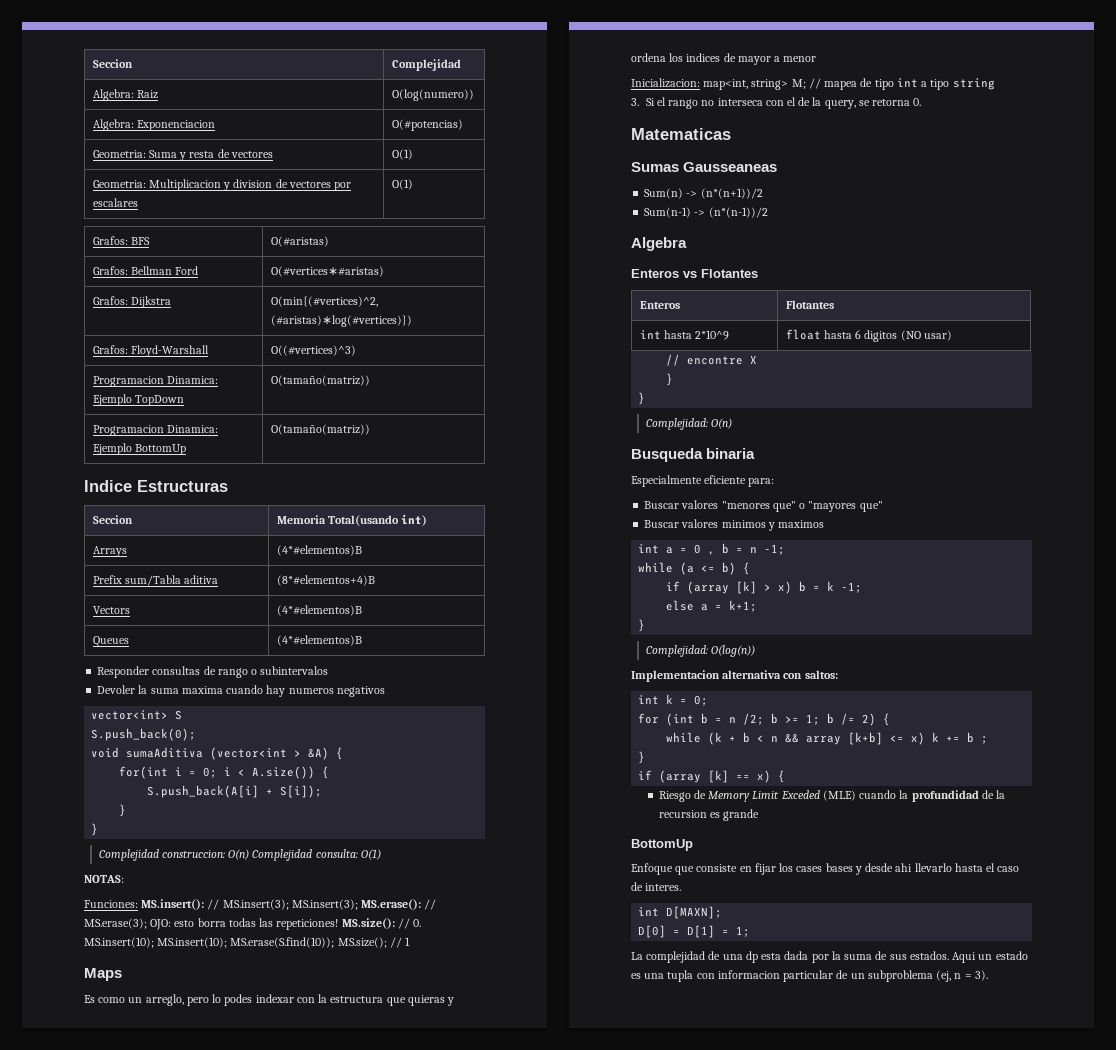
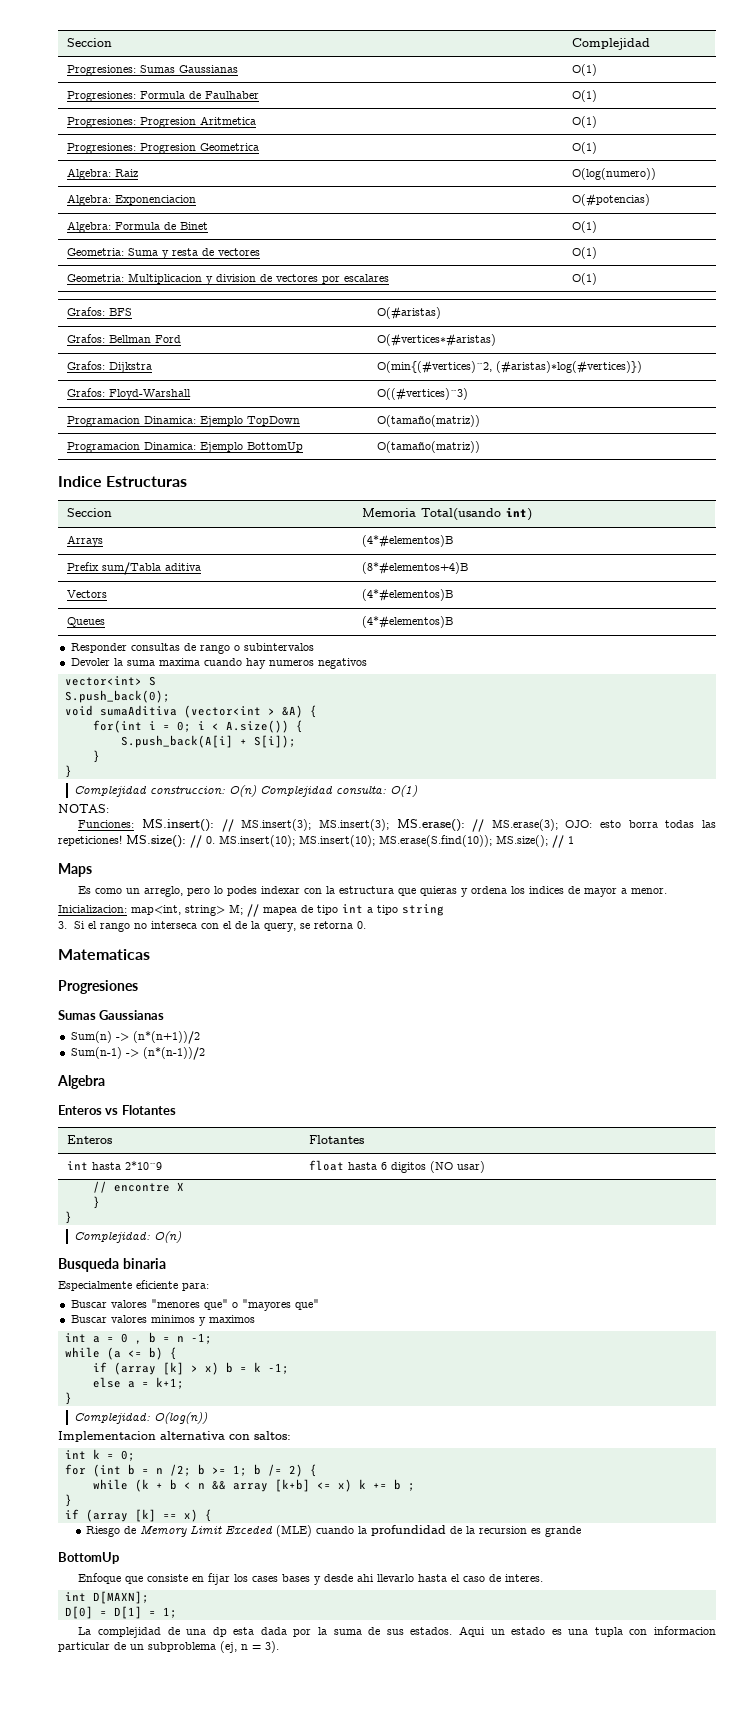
+ Progresiones: Sumas Gaussianas | O(1)
+ Progresiones: Formula de Faulhaber | O(1)
+ Progresiones: Progresion Aritmetica | O(1)
+ Progresiones: Progresion Geometrica | O(1)
+ Algebra: Formula de Binet | O(1)
- Es como un arreglo, pero lo podes indexar con la estructura que quieras y ordena los indices de mayor a menor
+ Es como un arreglo, pero lo podes indexar con la estructura que quieras y ordena los indices de mayor a menor.
- Sumas Gausseaneas
+ Progresiones
+ Sumas Gaussianas

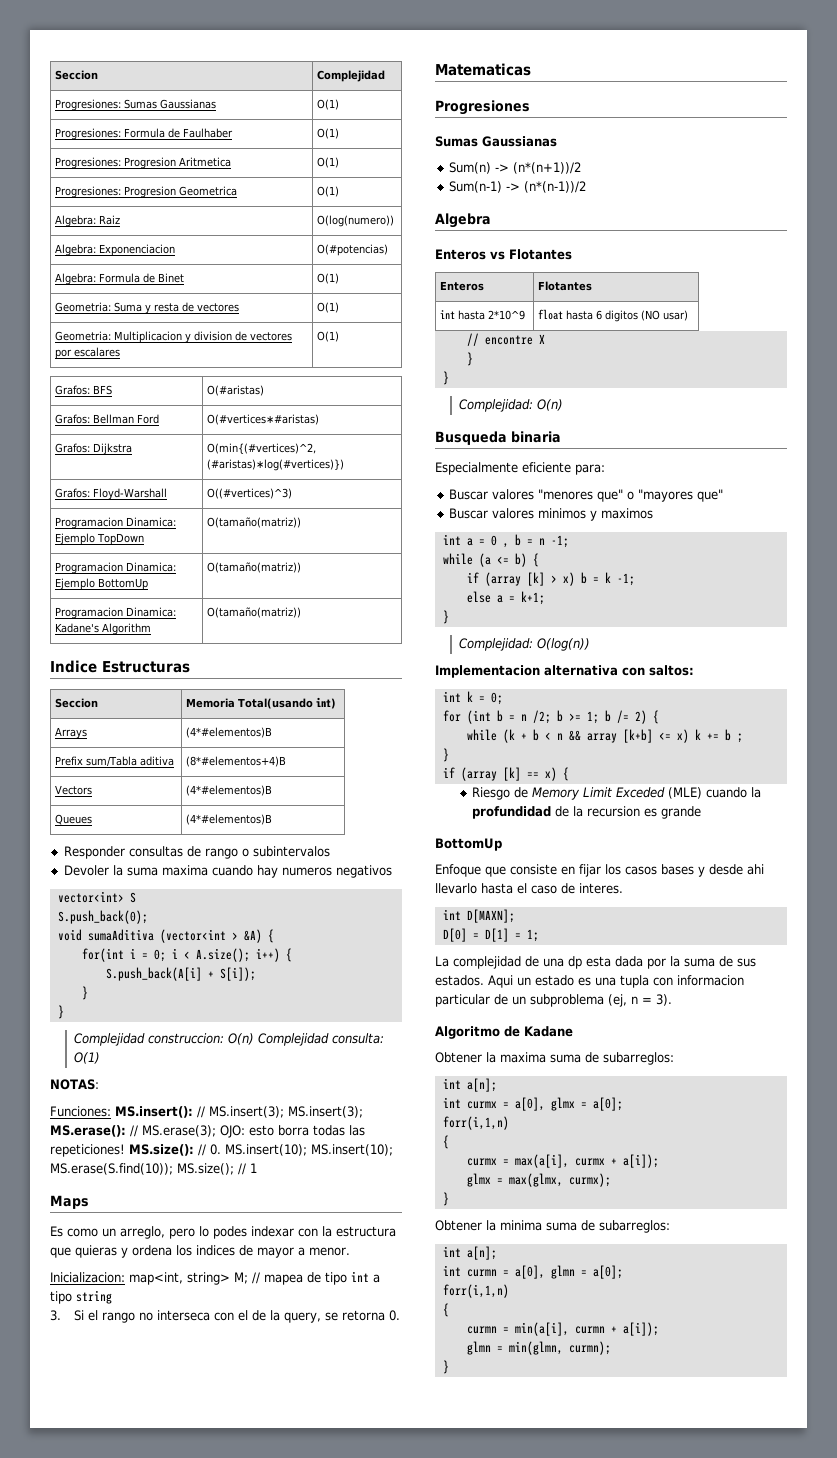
+ Programacion Dinamica: Kadane's Algorithm | O(tamaño(matriz))
- for(int i = 0; i < A.size()) {
+ for(int i = 0; i < A.size(); i++) {
- Enfoque que consiste en fijar los cases bases y desde ahi llevarlo hasta el caso de interes.
+ Enfoque que consiste en fijar los casos bases y desde ahi llevarlo hasta el caso de interes.
+ Algoritmo de Kadane
+ Obtener la maxima suma de subarreglos:
+ int a[n];
+ int curmx = a[0], glmx = a[0];
+ forr(i,1,n)
+ {
+ curmx = max(a[i], curmx + a[i]);
+ glmx = max(glmx, curmx);
+ }
+ Obtener la minima suma de subarreglos:
+ int a[n];
+ int curmn = a[0], glmn = a[0];
+ forr(i,1,n)
+ {
+ curmn = min(a[i], curmn + a[i]);
+ glmn = min(glmn, curmn);
+ }

